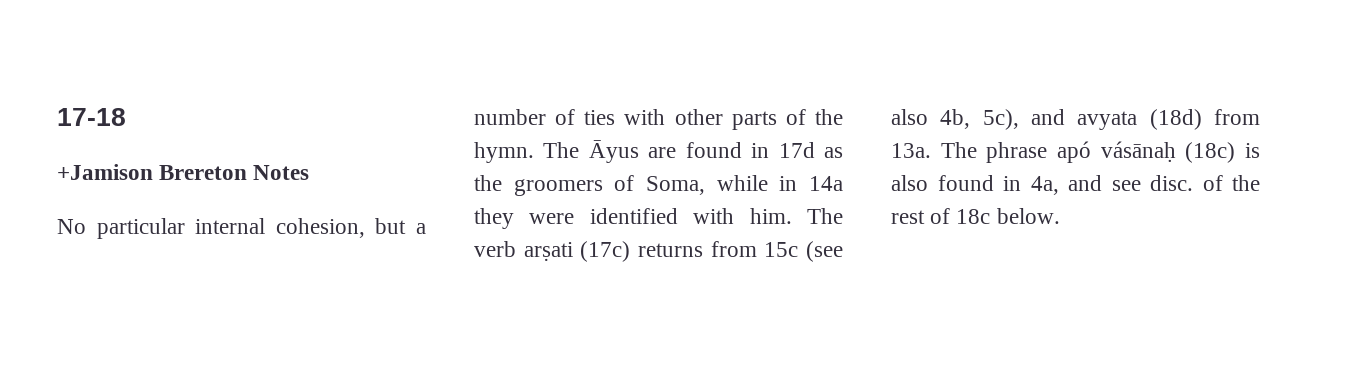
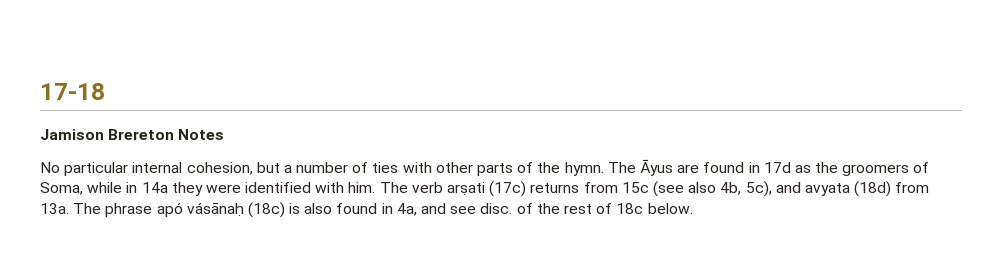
- +Jamison Brereton Notes
+ Jamison Brereton Notes

